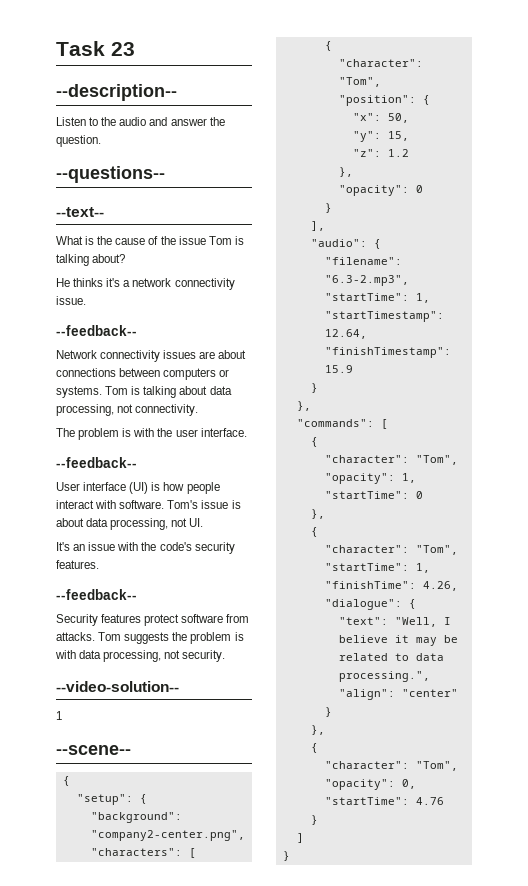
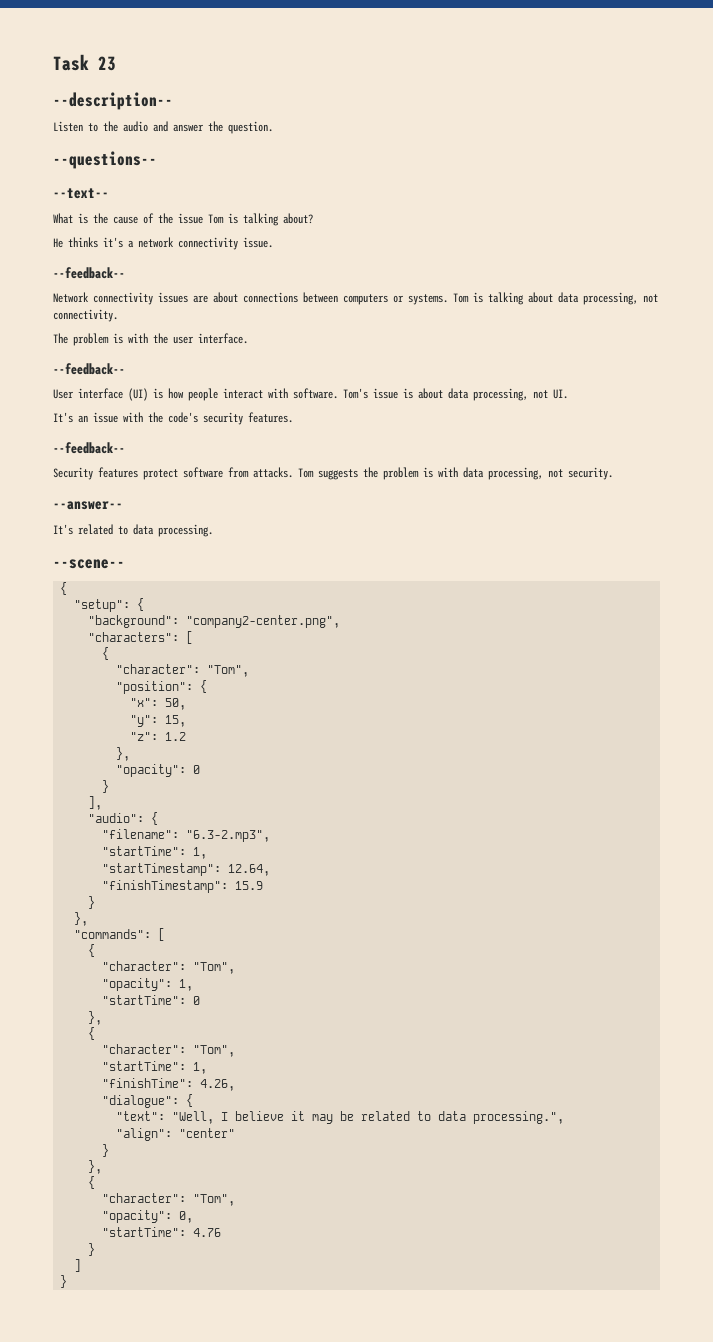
- --video-solution--
- 1
+ --answer--
+ It's related to data processing.

